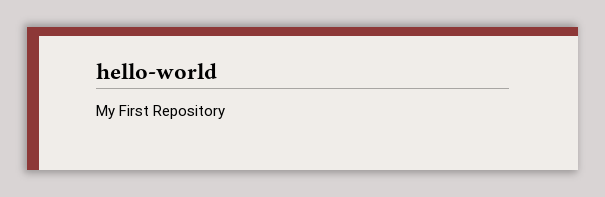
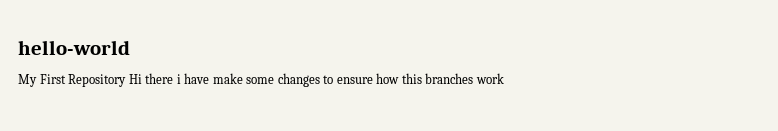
- My First Repository
+ My First Repository Hi there i have make some changes to ensure how this branches work

